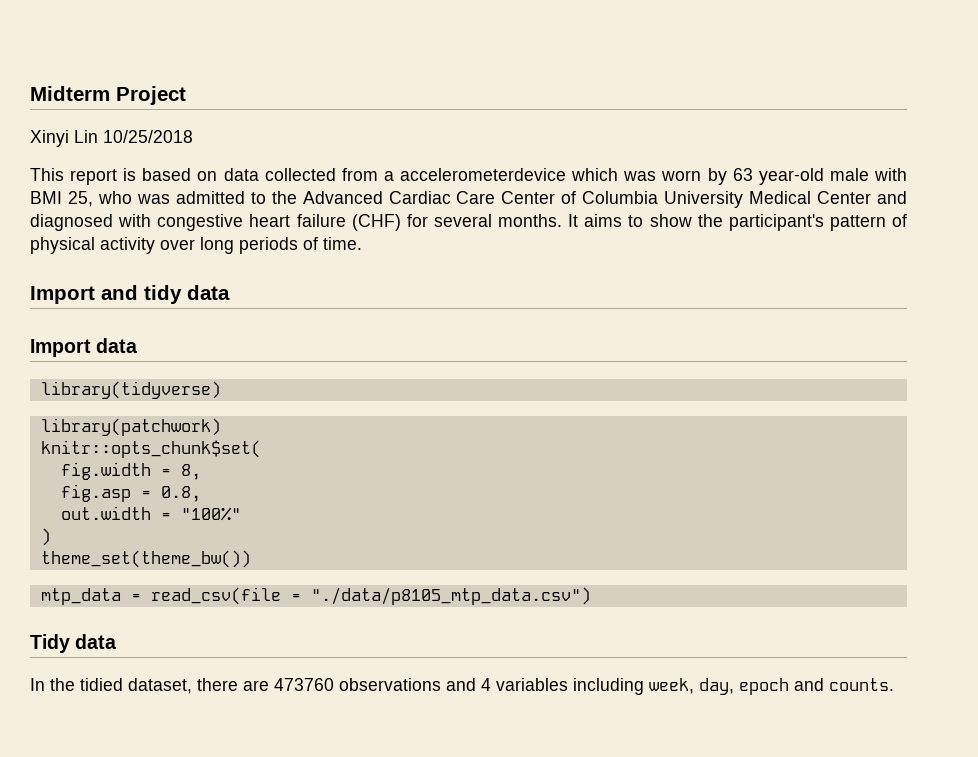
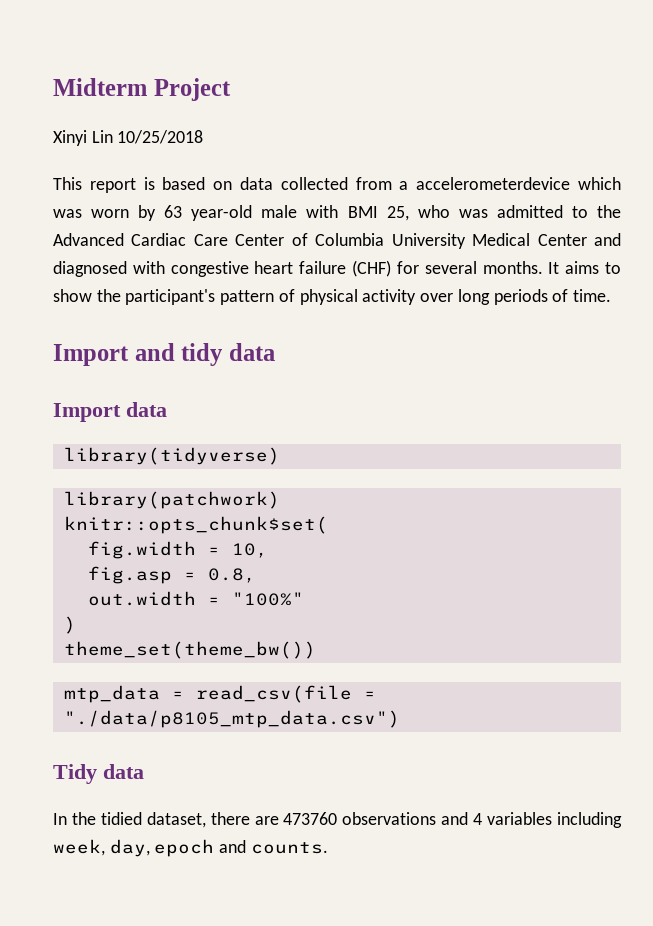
- fig.width = 8,
+ fig.width = 10,

